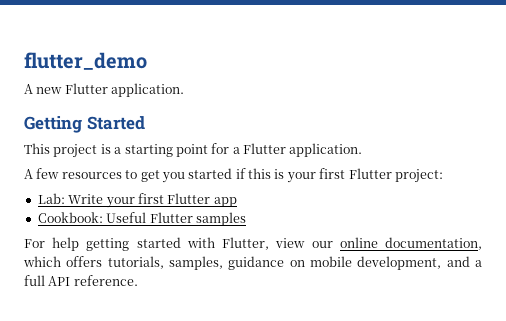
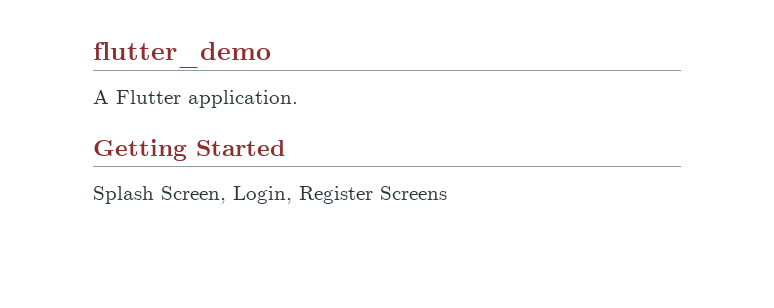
- A new Flutter application.
+ A Flutter application.
- This project is a starting point for a Flutter application.
- A few resources to get you started if this is your first Flutter project:
- Lab: Write your first Flutter app
- Cookbook: Useful Flutter samples
- For help getting started with Flutter, view our online documentation, which offers tutorials, samples, guidance on mobile development, and a full API reference.
+ Splash Screen, Login, Register Screens

